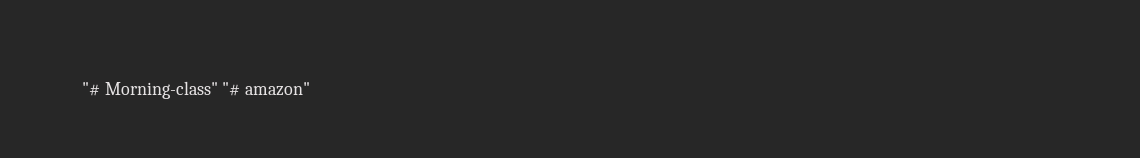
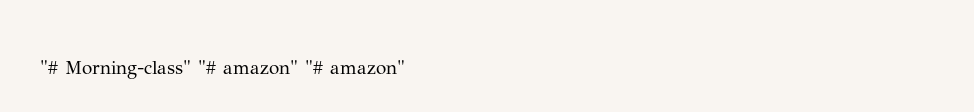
- "# Morning-class" "# amazon"
+ "# Morning-class" "# amazon" "# amazon"

